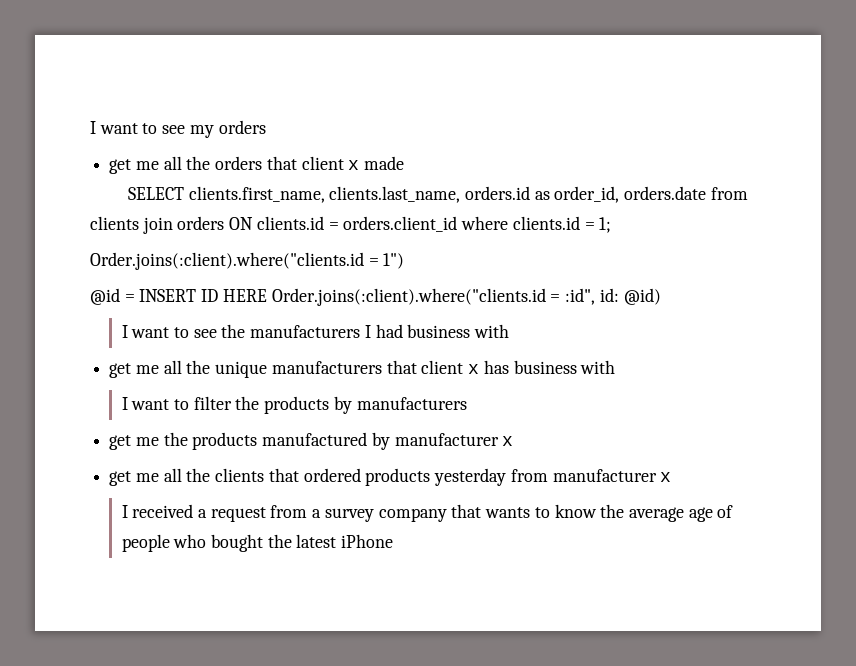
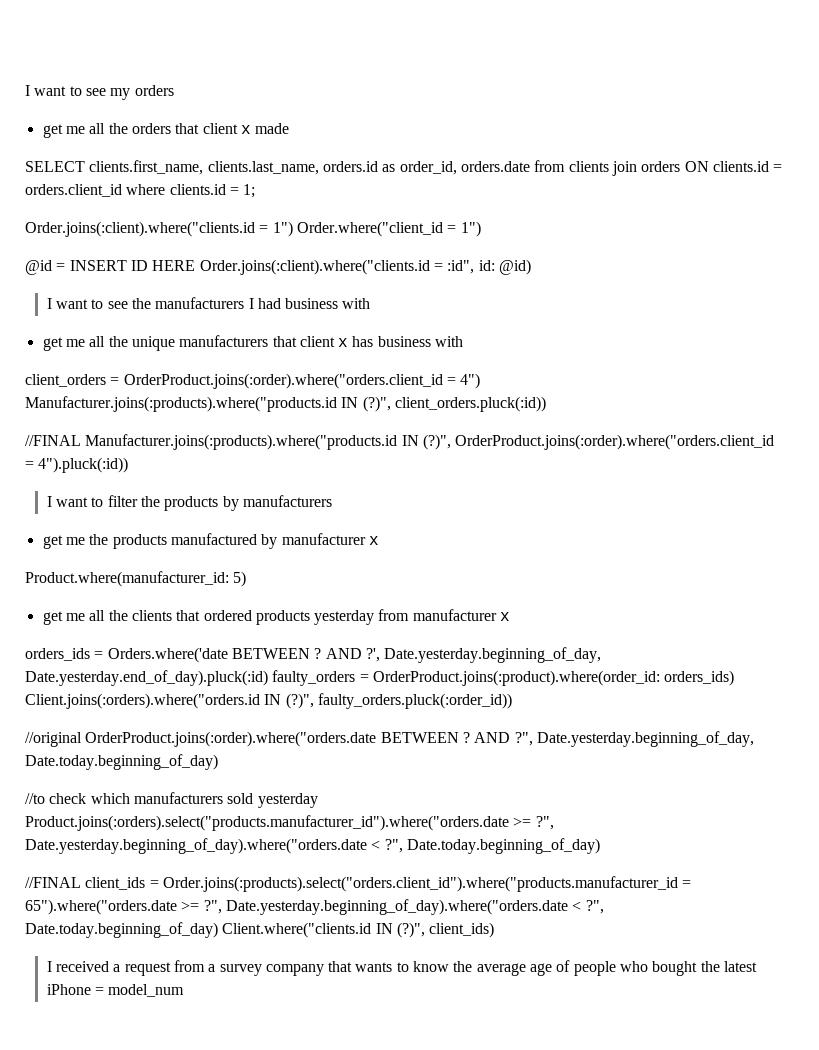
- Order.joins(:client).where("clients.id = 1")
+ Order.joins(:client).where("clients.id = 1") Order.where("client_id = 1")
+ client_orders = OrderProduct.joins(:order).where("orders.client_id = 4") Manufacturer.joins(:products).where("products.id IN (?)", client_orders.pluck(:id))
+ //FINAL Manufacturer.joins(:products).where("products.id IN (?)", OrderProduct.joins(:order).where("orders.client_id = 4").pluck(:id))
+ Product.where(manufacturer_id: 5)
+ orders_ids = Orders.where('date BETWEEN ? AND ?', Date.yesterday.beginning_of_day, Date.yesterday.end_of_day).pluck(:id) faulty_orders = OrderProduct.joins(:product).where(order_id: orders_ids) Client.joins(:orders).where("orders.id IN (?)", faulty_orders.pluck(:order_id))
+ //original OrderProduct.joins(:order).where("orders.date BETWEEN ? AND ?", Date.yesterday.beginning_of_day, Date.today.beginning_of_day)
+ //to check which manufacturers sold yesterday Product.joins(:orders).select("products.manufacturer_id").where("orders.date >= ?", Date.yesterday.beginning_of_day).where("orders.date < ?", Date.today.beginning_of_day)
+ //FINAL client_ids = Order.joins(:products).select("orders.client_id").where("products.manufacturer_id = 65").where("orders.date >= ?", Date.yesterday.beginning_of_day).where("orders.date < ?", Date.today.beginning_of_day) Client.where("clients.id IN (?)", client_ids)
- I received a request from a survey company that wants to know the average age of people who bought the latest iPhone
+ I received a request from a survey company that wants to know the average age of people who bought the latest iPhone = model_num

